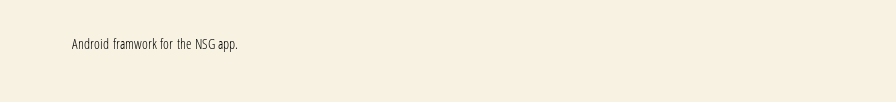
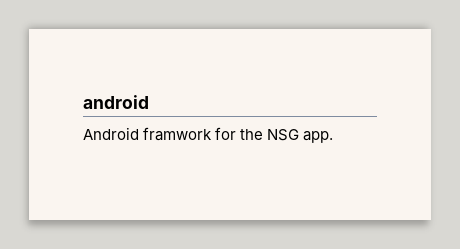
+ android

